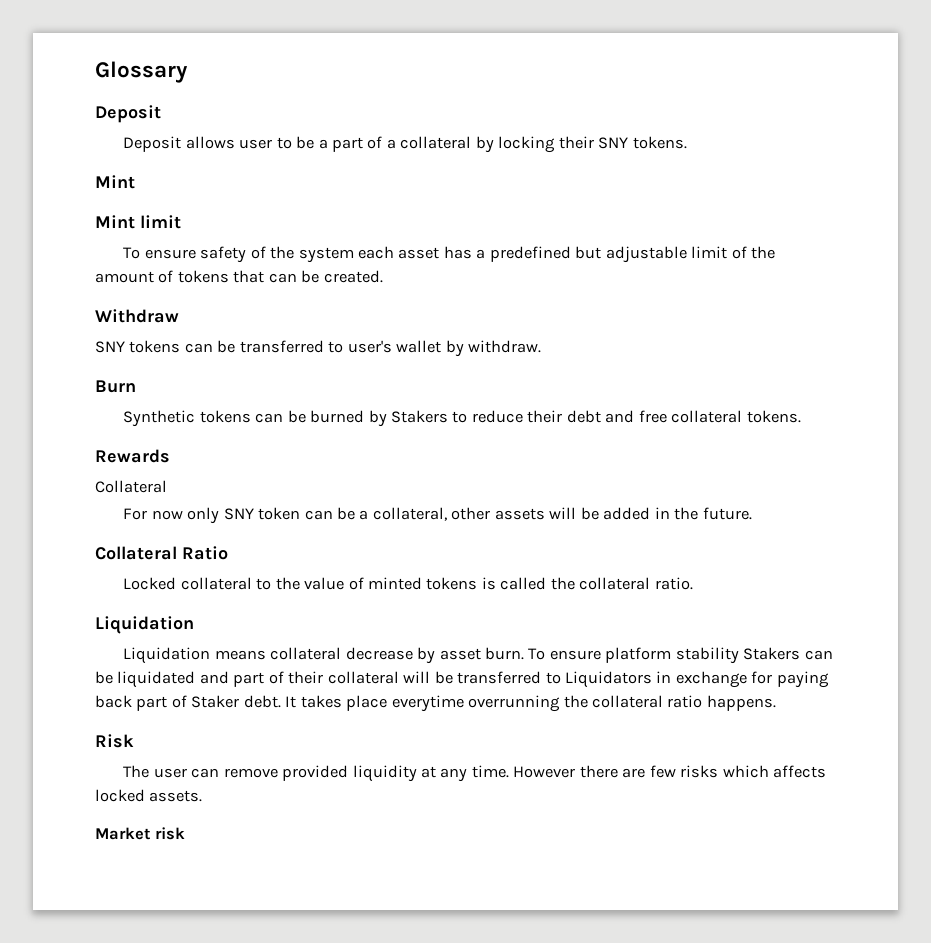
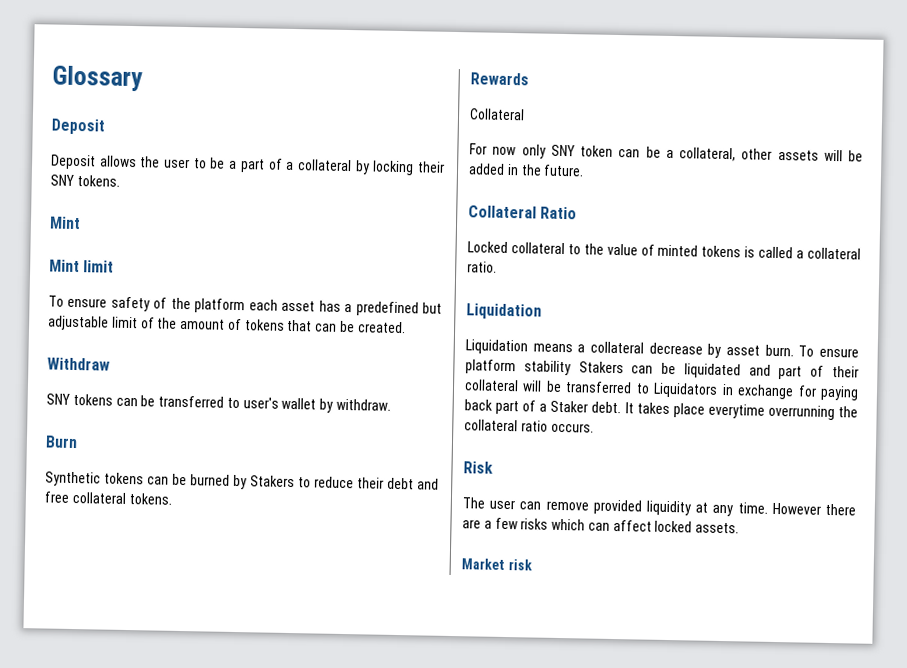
- Deposit allows user to be a part of a collateral by locking their SNY tokens.
+ Deposit allows the user to be a part of a collateral by locking their SNY tokens.
- To ensure safety of the system each asset has a predefined but adjustable limit of the amount of tokens that can be created.
+ To ensure safety of the platform each asset has a predefined but adjustable limit of the amount of tokens that can be created.
- Locked collateral to the value of minted tokens is called the collateral ratio.
+ Locked collateral to the value of minted tokens is called a collateral ratio.
- Liquidation means collateral decrease by asset burn.
+ Liquidation means a collateral decrease by asset burn.
- To ensure platform stability Stakers can be liquidated and part of their collateral will be transferred to Liquidators in exchange for paying back part of Staker debt.
+ To ensure platform stability Stakers can be liquidated and part of their collateral will be transferred to Liquidators in exchange for paying back part of a Staker debt.
- It takes place everytime overrunning the collateral ratio happens.
+ It takes place everytime overrunning the collateral ratio occurs.
- However there are few risks which affects locked assets.
+ However there are a few risks which can affect locked assets.

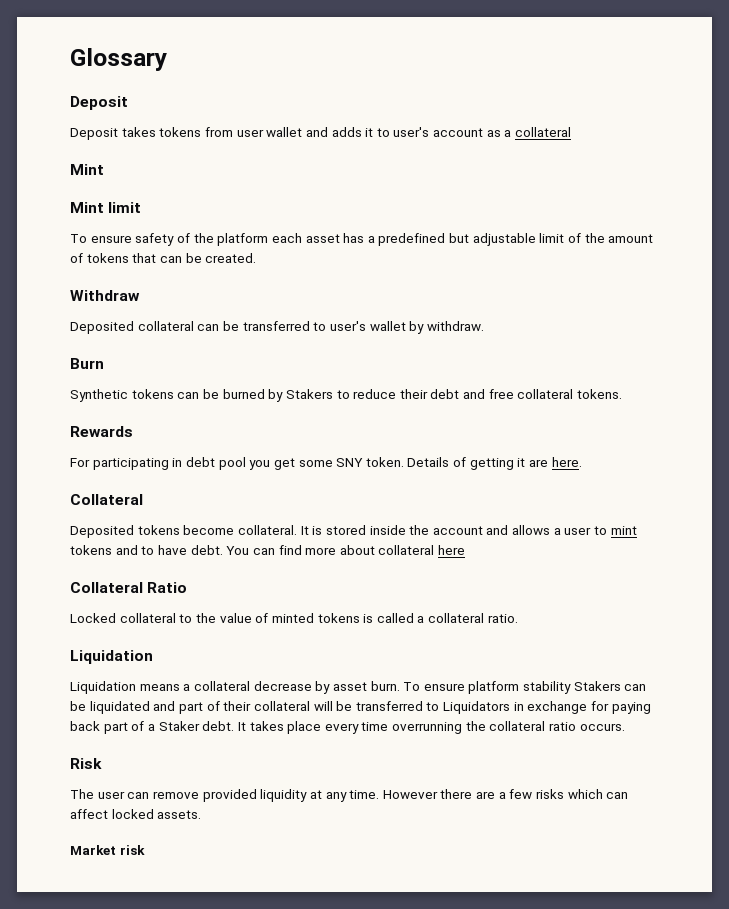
- Deposit allows the user to be a part of a collateral by locking their SNY tokens.
+ Deposit takes tokens from user wallet and adds it to user's account as a collateral
- SNY tokens can be transferred to user's wallet by withdraw.
+ Deposited collateral can be transferred to user's wallet by withdraw.
  Rewards
+ For participating in debt pool you get some SNY token. Details of getting it are here.
  Collateral
- For now only SNY token can be a collateral, other assets will be added in the future.
+ Deposited tokens become collateral. It is stored inside the account and allows a user to mint tokens and to have debt. You can find more about collateral here
- It takes place everytime overrunning the collateral ratio occurs.
+ It takes place every time overrunning the collateral ratio occurs.

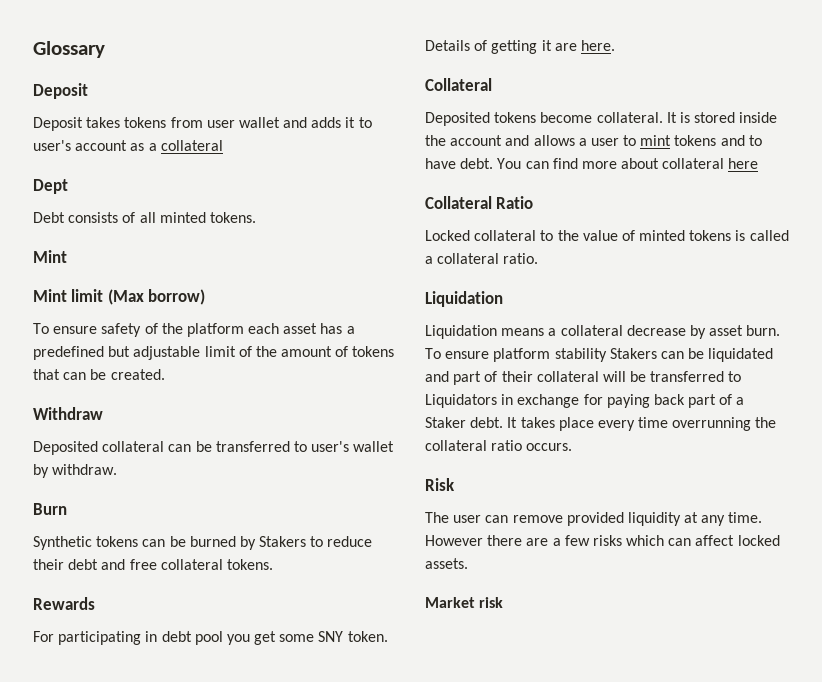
+ Dept
+ Debt consists of all minted tokens.
- Mint limit
+ Mint limit (Max borrow)

